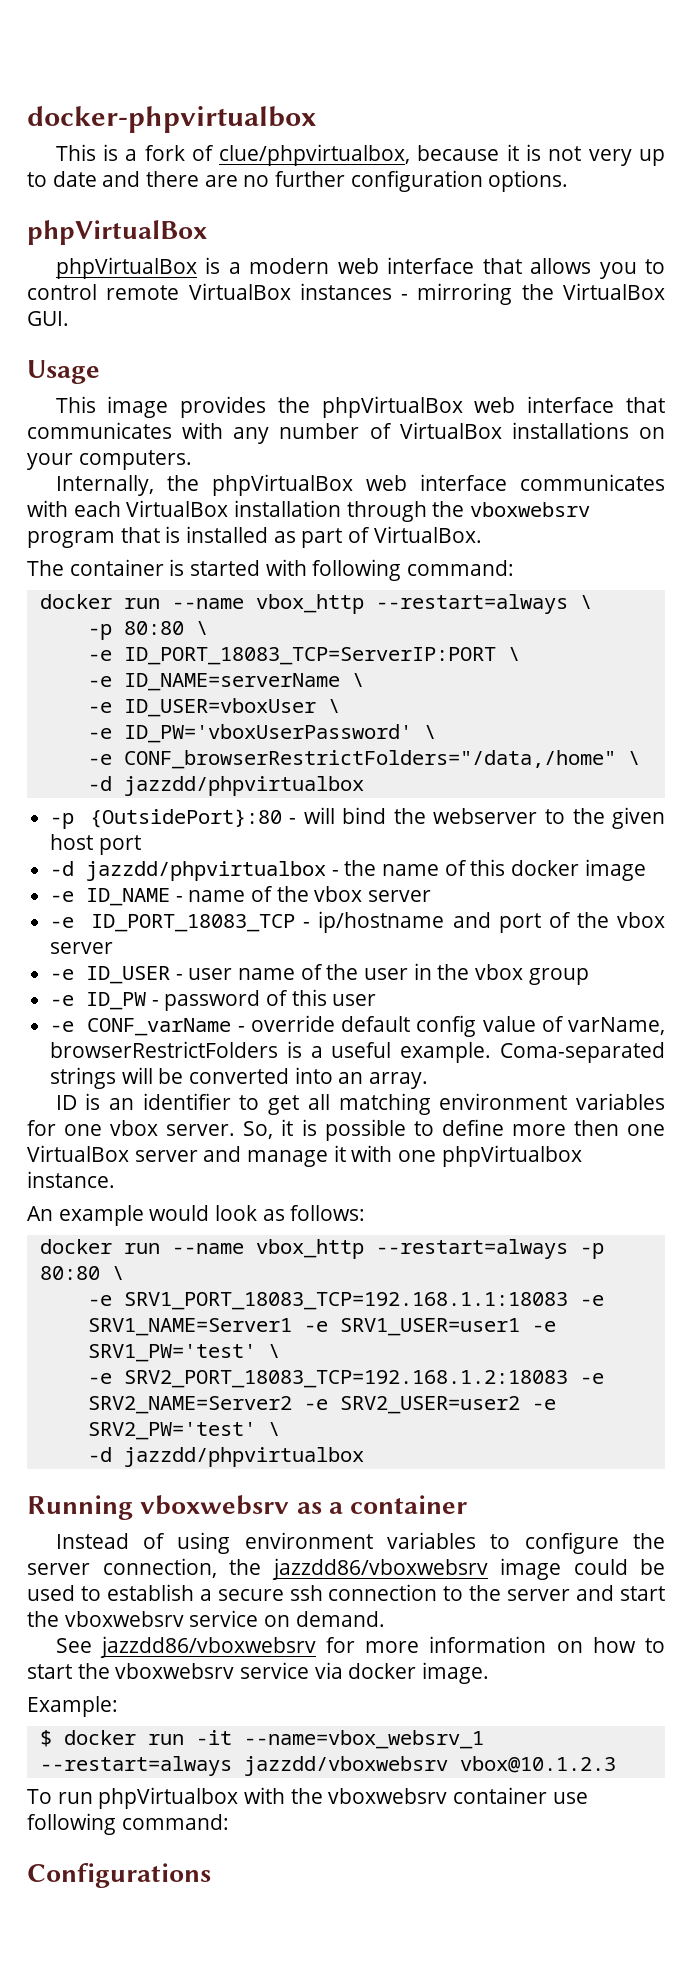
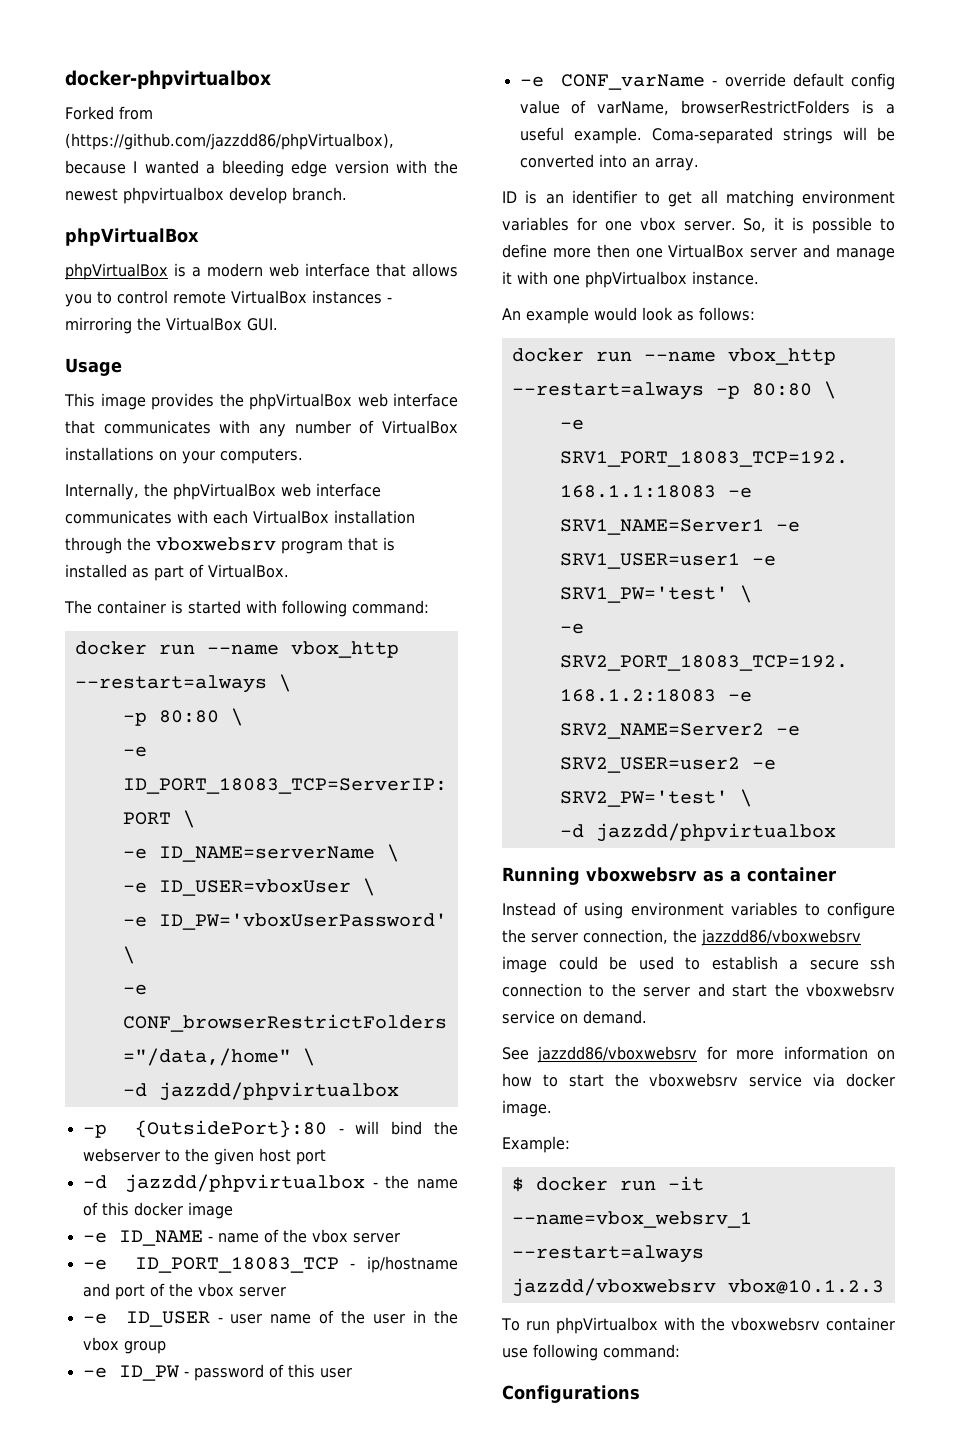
- This is a fork of clue/phpvirtualbox, because it is not very up to date and there are no further configuration options.
+ Forked from (https://github.com/jazzdd86/phpVirtualbox), because I wanted a bleeding edge version with the newest phpvirtualbox develop branch.

